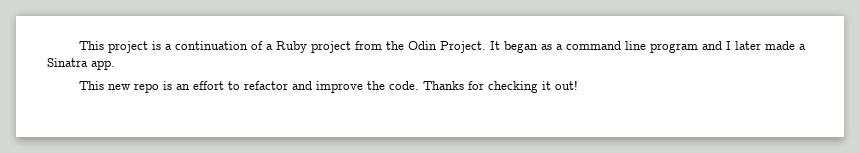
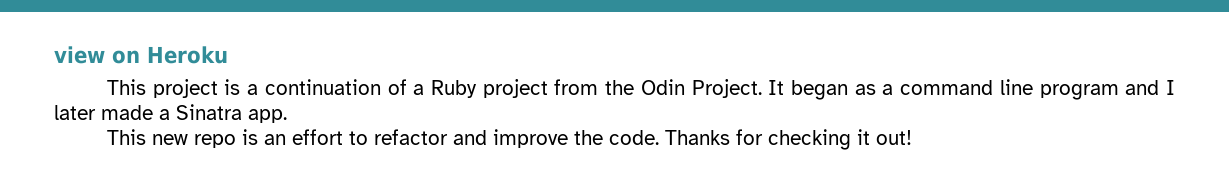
+ view on Heroku

